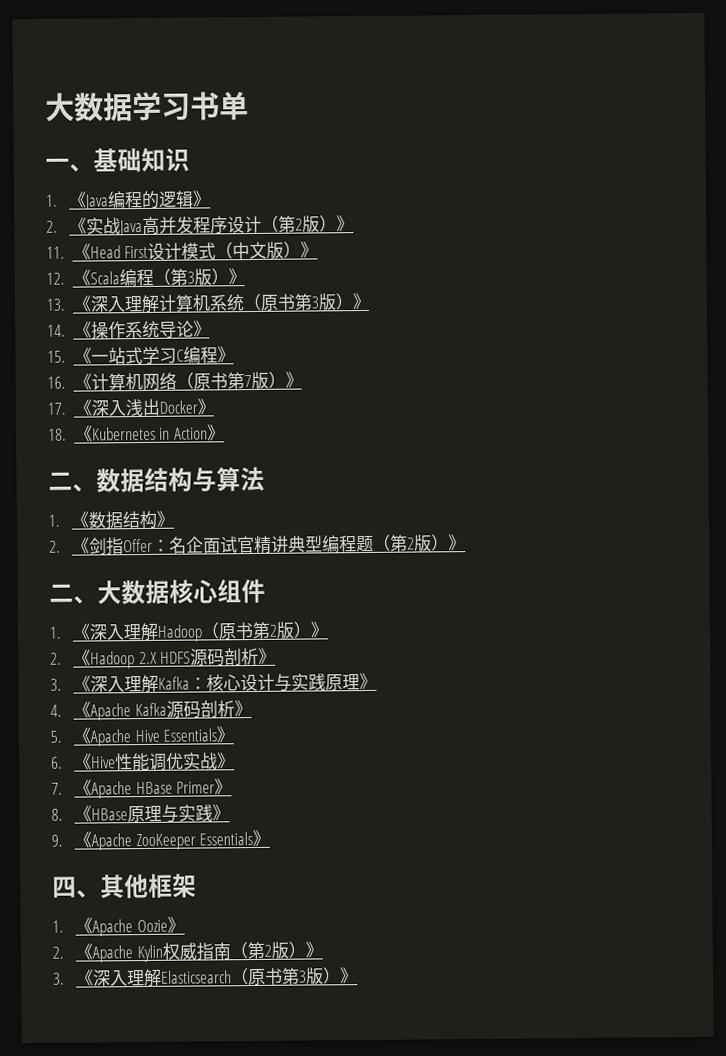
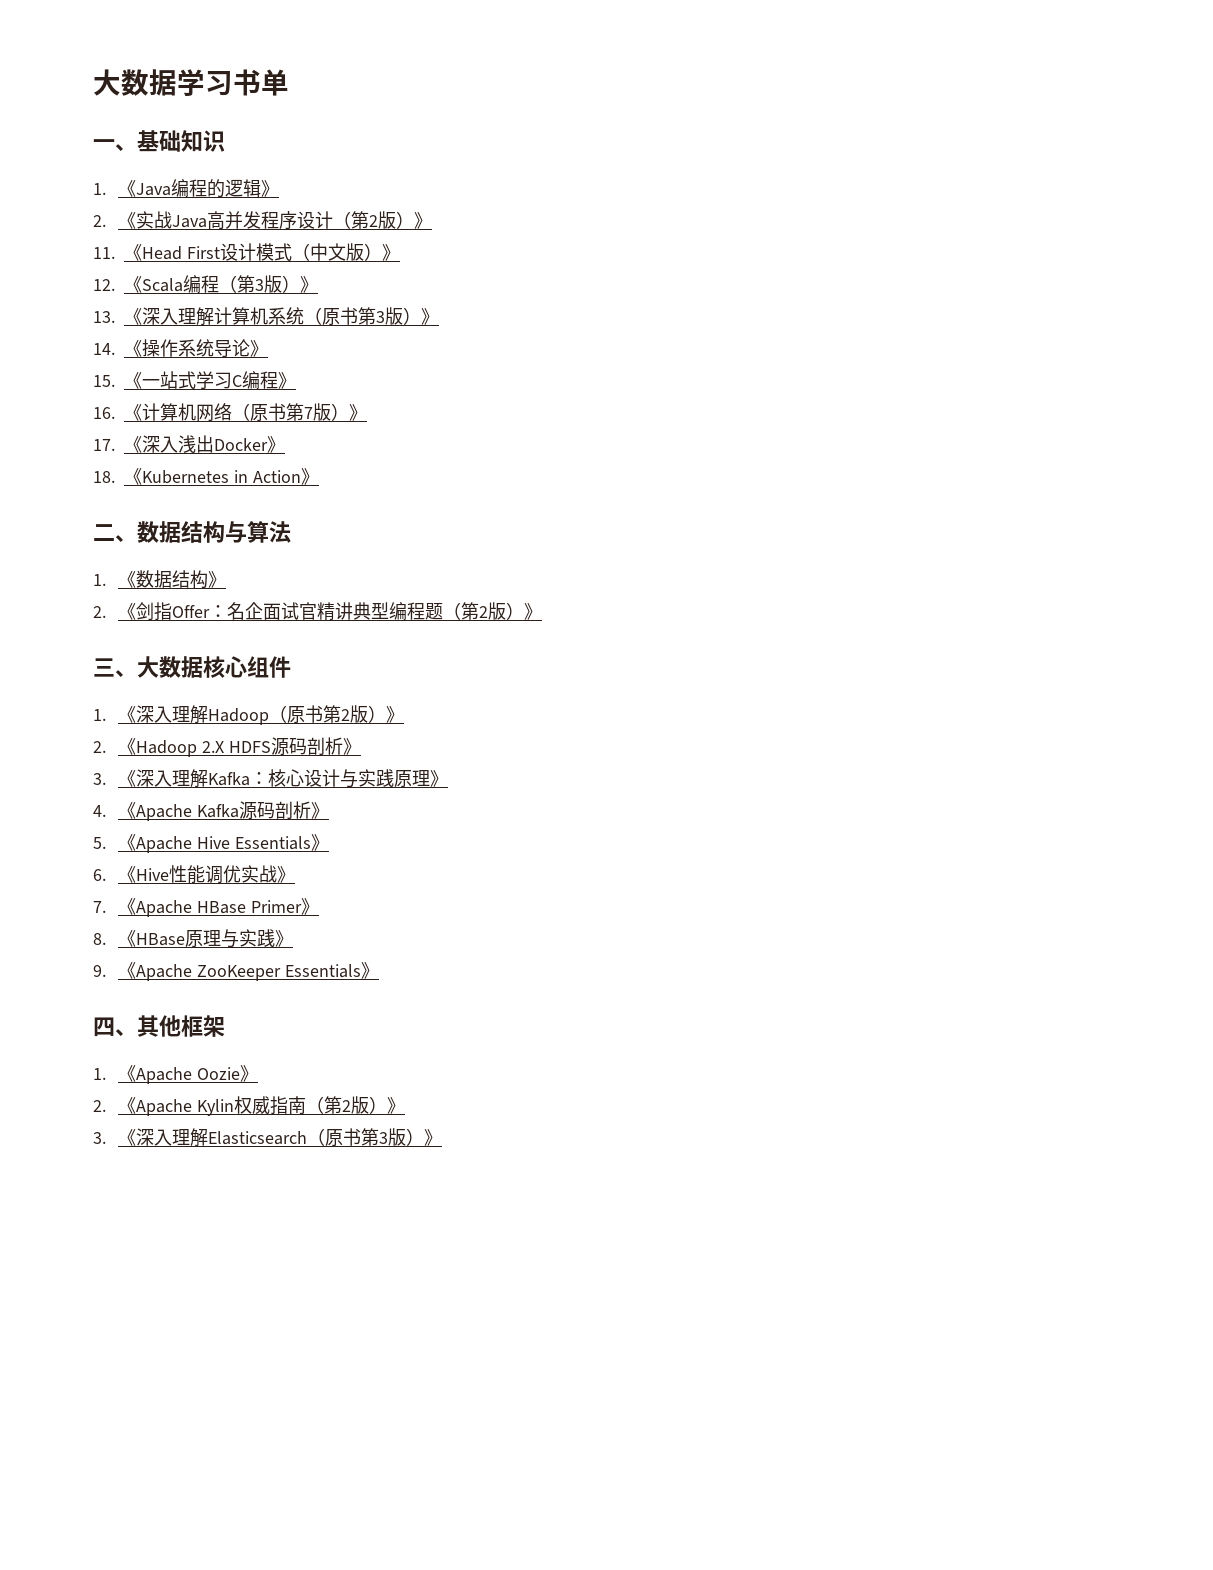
- 二、大数据核心组件
+ 三、大数据核心组件

